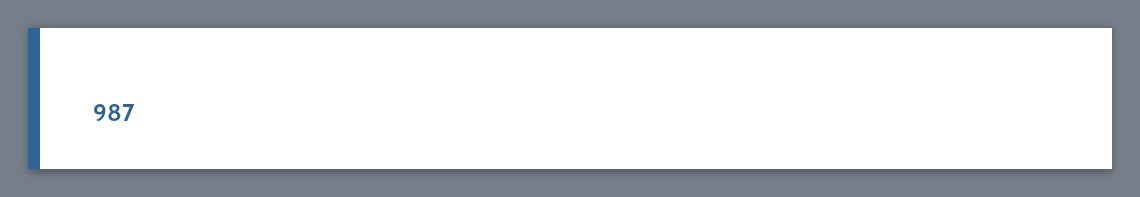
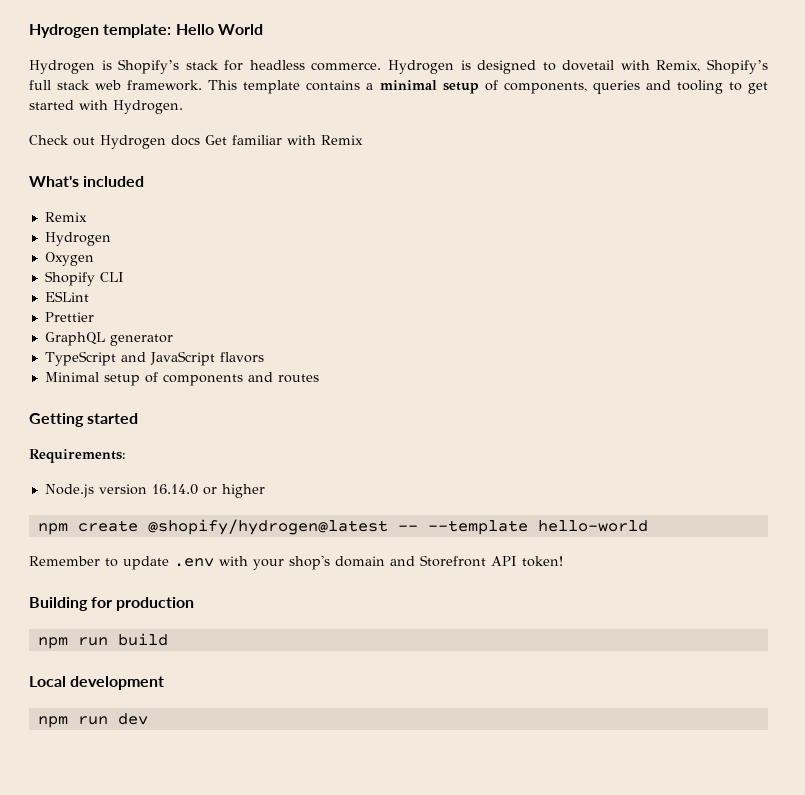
- 987
+ Hydrogen template: Hello World
+ Hydrogen is Shopify’s stack for headless commerce. Hydrogen is designed to dovetail with Remix, Shopify’s full stack web framework. This template contains a minimal setup of components, queries and tooling to get started with Hydrogen.
+ Check out Hydrogen docs Get familiar with Remix
+ What's included
+ Remix
+ Hydrogen
+ Oxygen
+ Shopify CLI
+ ESLint
+ Prettier
+ GraphQL generator
+ TypeScript and JavaScript flavors
+ Minimal setup of components and routes
+ Getting started
+ Requirements:
+ Node.js version 16.14.0 or higher
+ npm create @shopify/hydrogen@latest -- --template hello-world
+ Remember to update .env with your shop's domain and Storefront API token!
+ Building for production
+ npm run build
+ Local development
+ npm run dev

